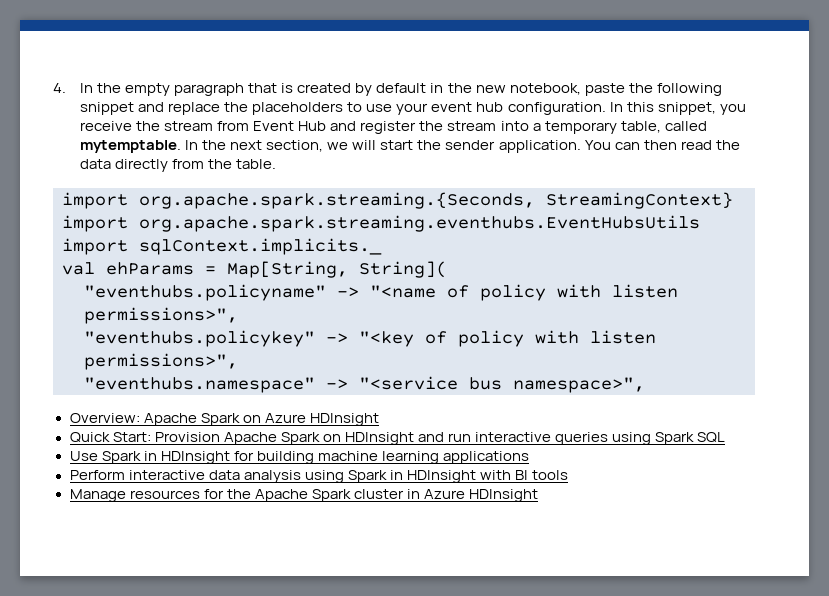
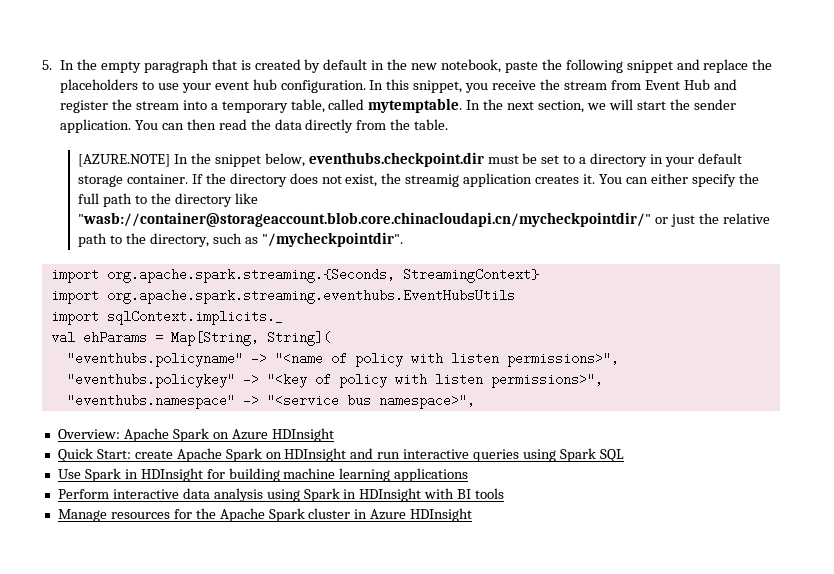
- 4. In the empty paragraph that is created by default in the new notebook, paste the following snippet and replace the placeholders to use your event hub configuration.
+ 5. In the empty paragraph that is created by default in the new notebook, paste the following snippet and replace the placeholders to use your event hub configuration.
+ [AZURE.NOTE] In the snippet below, eventhubs.checkpoint.dir must be set to a directory in your default storage container. If the directory does not exist, the streamig application creates it. You can either specify the full path to the directory like "wasb://container@storageaccount.blob.core.chinacloudapi.cn/mycheckpointdir/" or just the relative path to the directory, such as "/mycheckpointdir".
- Quick Start: Provision Apache Spark on HDInsight and run interactive queries using Spark SQL
+ Quick Start: create Apache Spark on HDInsight and run interactive queries using Spark SQL

